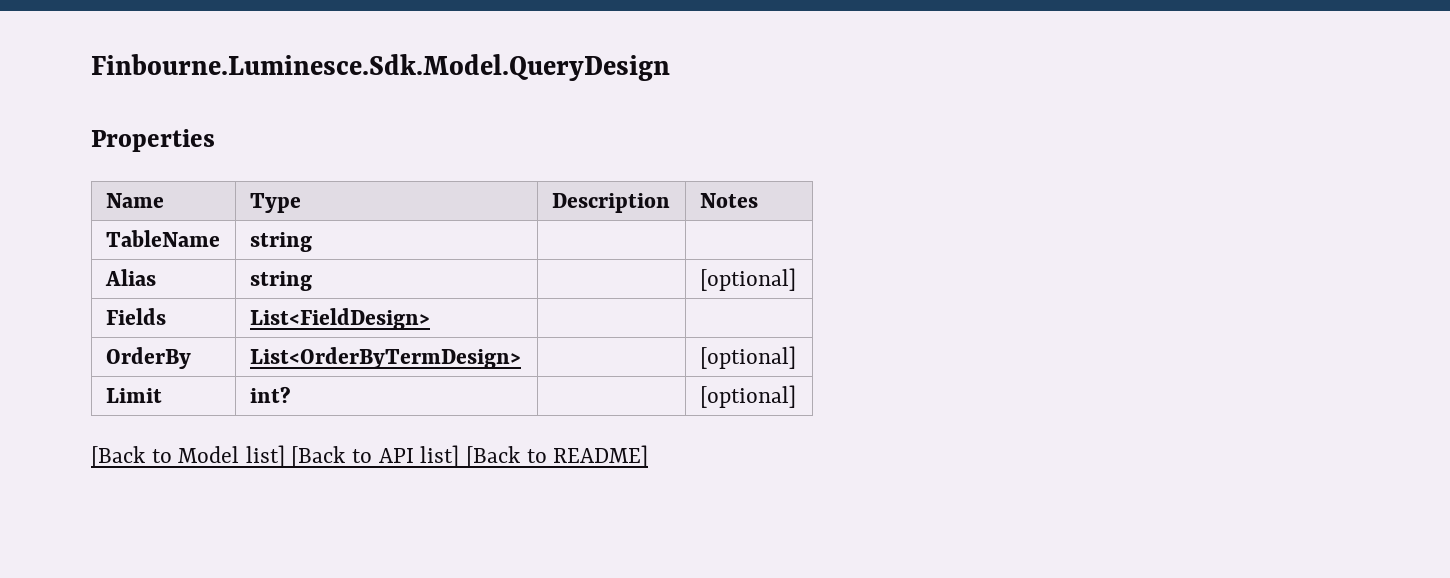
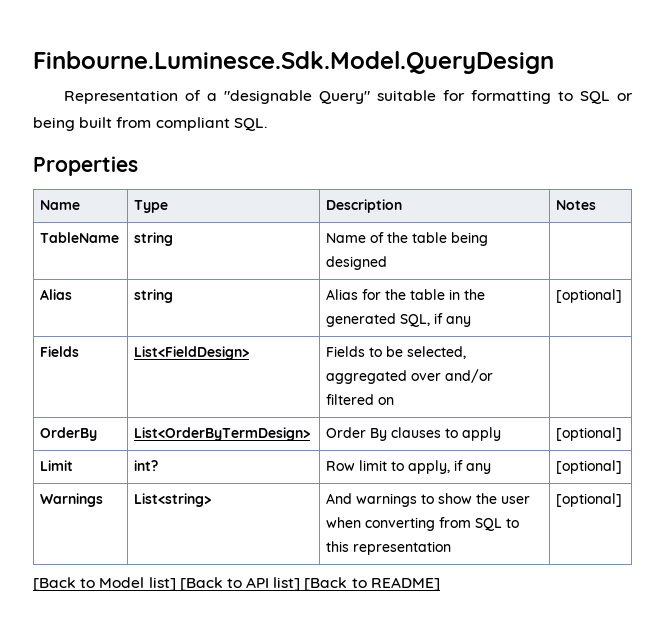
+ Representation of a "designable Query" suitable for formatting to SQL or being built from compliant SQL.
- TableName | string | |
- Alias | string | | [optional]
- Fields | List<FieldDesign> | |
- OrderBy | List<OrderByTermDesign> | | [optional]
- Limit | int? | | [optional]
+ TableName | string | Name of the table being designed |
+ Alias | string | Alias for the table in the generated SQL, if any | [optional]
+ Fields | List<FieldDesign> | Fields to be selected, aggregated over and/or filtered on |
+ OrderBy | List<OrderByTermDesign> | Order By clauses to apply | [optional]
+ Limit | int? | Row limit to apply, if any | [optional]
+ Warnings | List<string> | And warnings to show the user when converting from SQL to this representation | [optional]

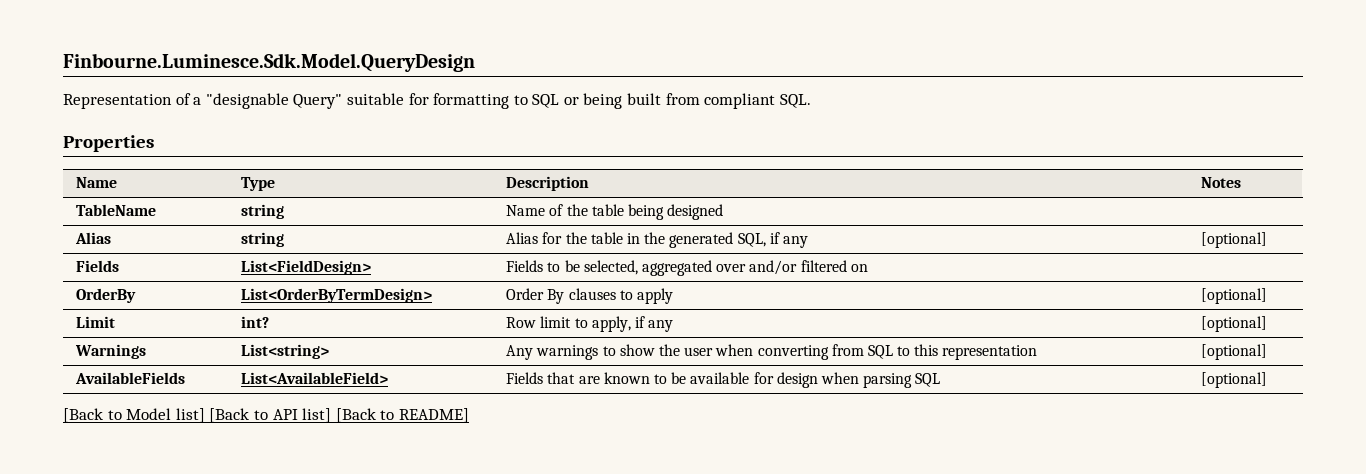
- Warnings | List<string> | And warnings to show the user when converting from SQL to this representation | [optional]
+ Warnings | List<string> | Any warnings to show the user when converting from SQL to this representation | [optional]
+ AvailableFields | List<AvailableField> | Fields that are known to be available for design when parsing SQL | [optional]

